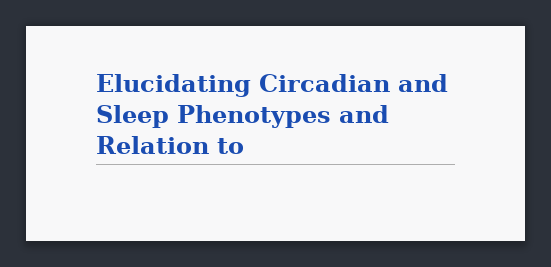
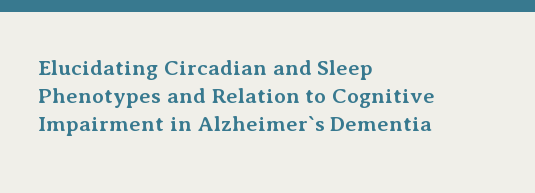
- Elucidating Circadian and Sleep Phenotypes and Relation to
+ Elucidating Circadian and Sleep Phenotypes and Relation to Cognitive Impairment in Alzheimer`s Dementia

